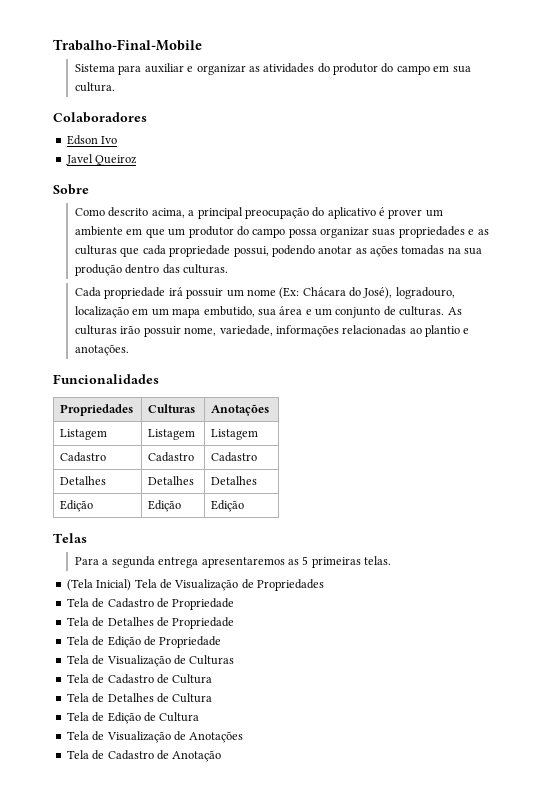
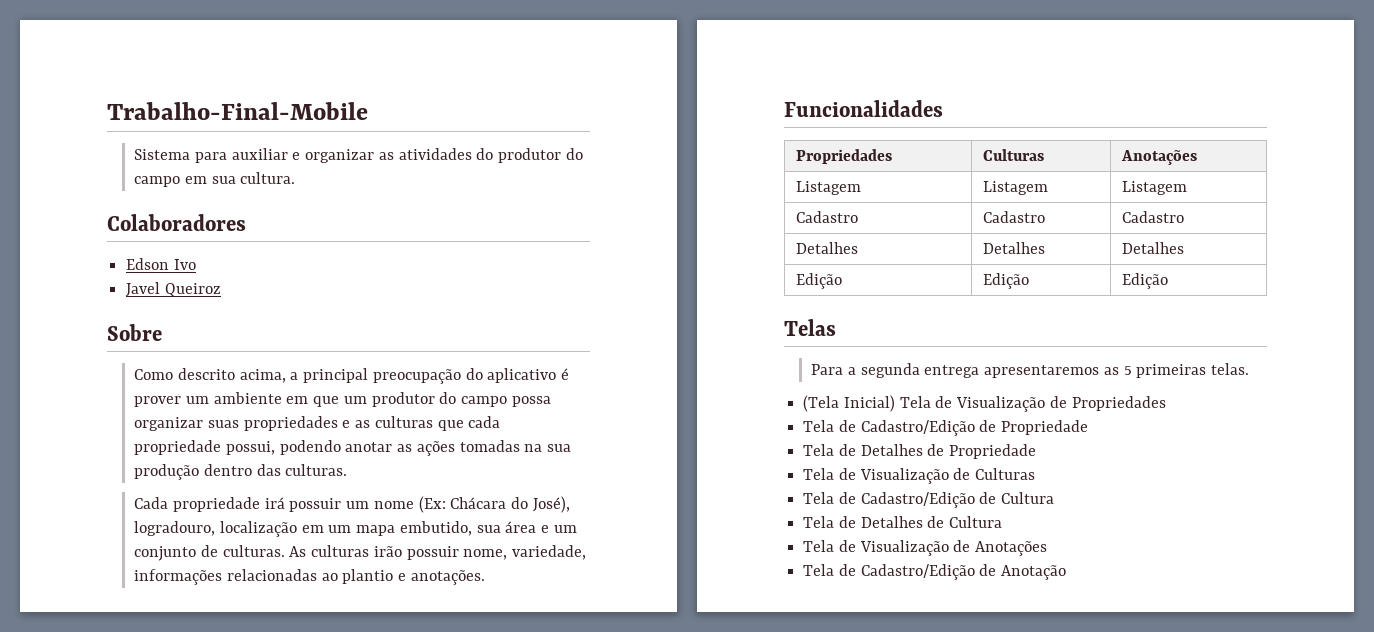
- Tela de Cadastro de Propriedade
+ Tela de Cadastro/Edição de Propriedade
- Tela de Edição de Propriedade
- Tela de Cadastro de Cultura
+ Tela de Cadastro/Edição de Cultura
- Tela de Edição de Cultura
- Tela de Cadastro de Anotação
+ Tela de Cadastro/Edição de Anotação

